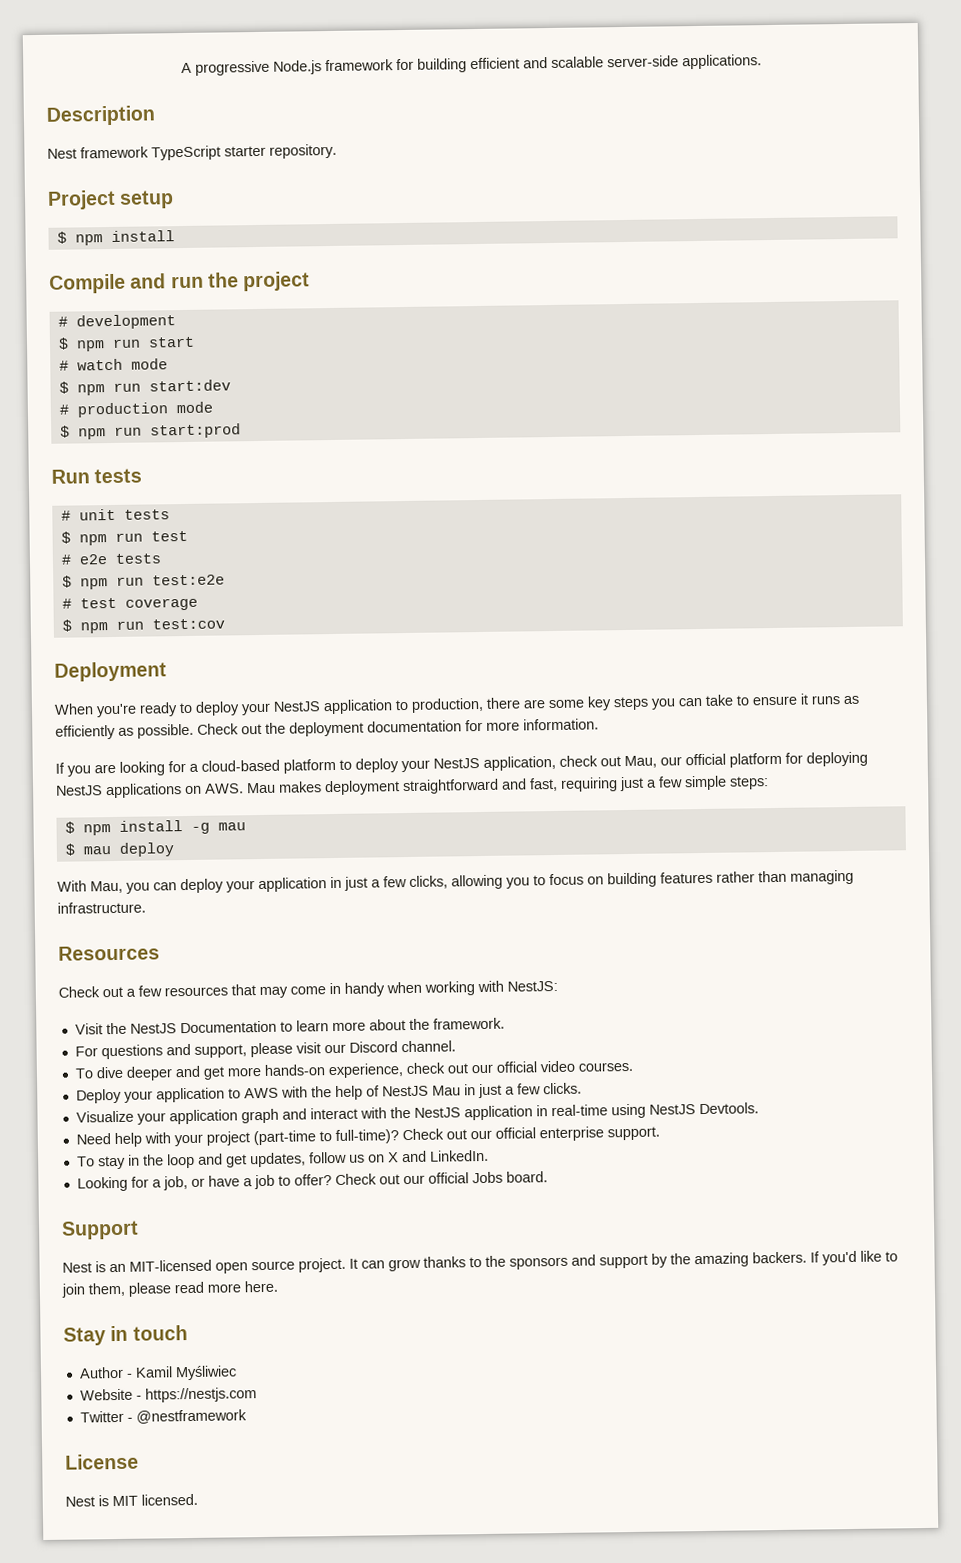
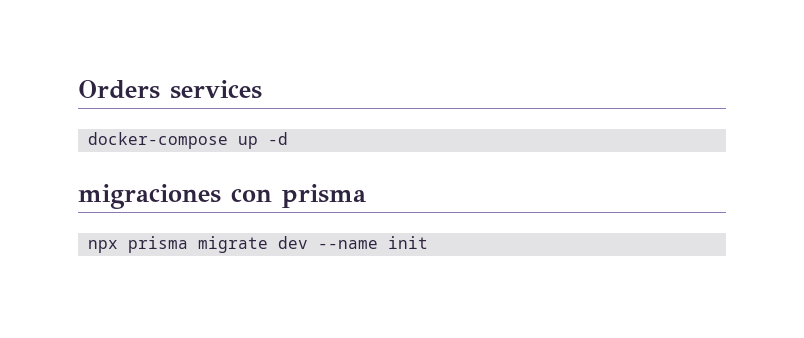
- A progressive Node.js framework for building efficient and scalable server-side applications.
- Description
- Nest framework TypeScript starter repository.
- Project setup
- $ npm install
- Compile and run the project
- # development
- $ npm run start
- # watch mode
- $ npm run start:dev
- # production mode
- $ npm run start:prod
- Run tests
- # unit tests
- $ npm run test
- # e2e tests
- $ npm run test:e2e
- # test coverage
- $ npm run test:cov
- Deployment
- When you're ready to deploy your NestJS application to production, there are some key steps you can take to ensure it runs as efficiently as possible. Check out the deployment documentation for more information.
- If you are looking for a cloud-based platform to deploy your NestJS application, check out Mau, our official platform for deploying NestJS applications on AWS. Mau makes deployment straightforward and fast, requiring just a few simple steps:
- $ npm install -g mau
- $ mau deploy
- With Mau, you can deploy your application in just a few clicks, allowing you to focus on building features rather than managing infrastructure.
- Resources
- Check out a few resources that may come in handy when working with NestJS:
- Visit the NestJS Documentation to learn more about the framework.
- For questions and support, please visit our Discord channel.
- To dive deeper and get more hands-on experience, check out our official video courses.
- Deploy your application to AWS with the help of NestJS Mau in just a few clicks.
- Visualize your application graph and interact with the NestJS application in real-time using NestJS Devtools.
- Need help with your project (part-time to full-time)? Check out our official enterprise support.
- To stay in the loop and get updates, follow us on X and LinkedIn.
- Looking for a job, or have a job to offer? Check out our official Jobs board.
- Support
- Nest is an MIT-licensed open source project. It can grow thanks to the sponsors and support by the amazing backers. If you'd like to join them, please read more here.
- Stay in touch
- Author - Kamil Myśliwiec
- Website - https://nestjs.com
- Twitter - @nestframework
- License
- Nest is MIT licensed.
+ Orders services
+ docker-compose up -d
+ migraciones con prisma
+ npx prisma migrate dev --name init

